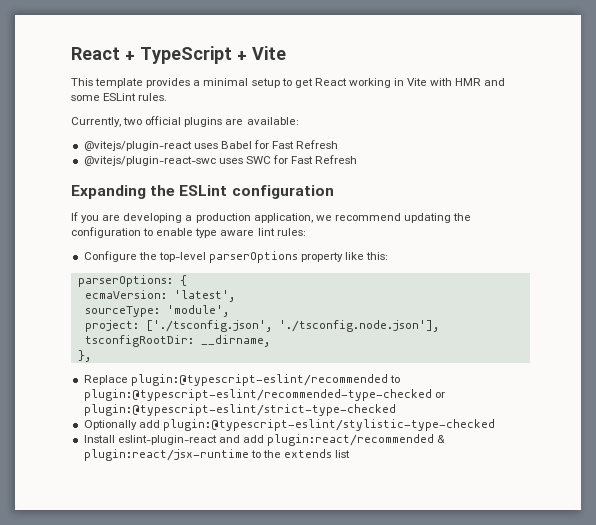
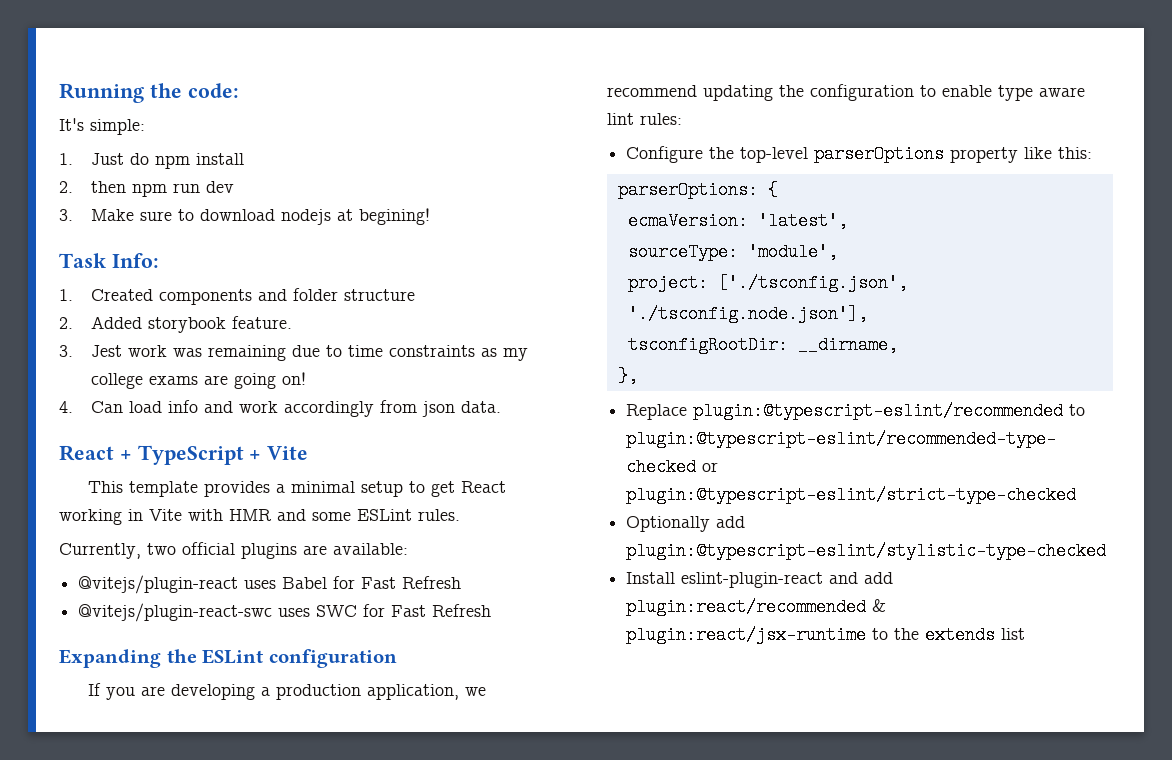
+ Running the code:
+ It's simple:
+ 1. Just do npm install
+ 2. then npm run dev
+ 3. Make sure to download nodejs at begining!
+ Task Info:
+ 1. Created components and folder structure
+ 2. Added storybook feature.
+ 3. Jest work was remaining due to time constraints as my college exams are going on!
+ 4. Can load info and work accordingly from json data.

